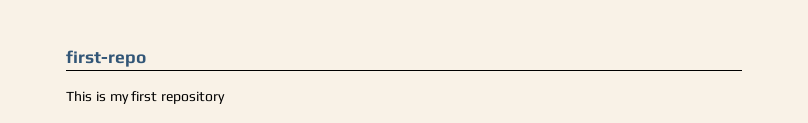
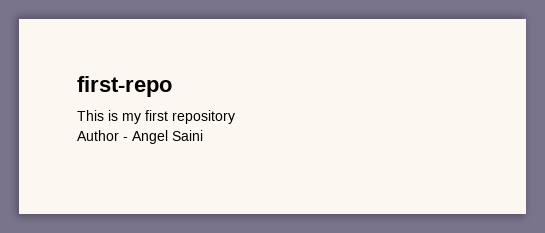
+ Author - Angel Saini

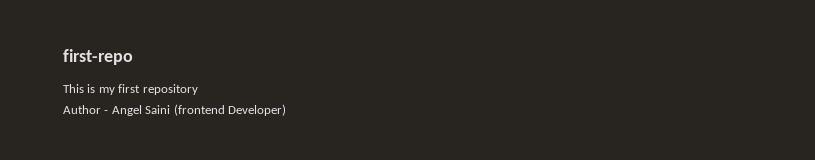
- Author - Angel Saini
+ Author - Angel Saini (frontend Developer)

